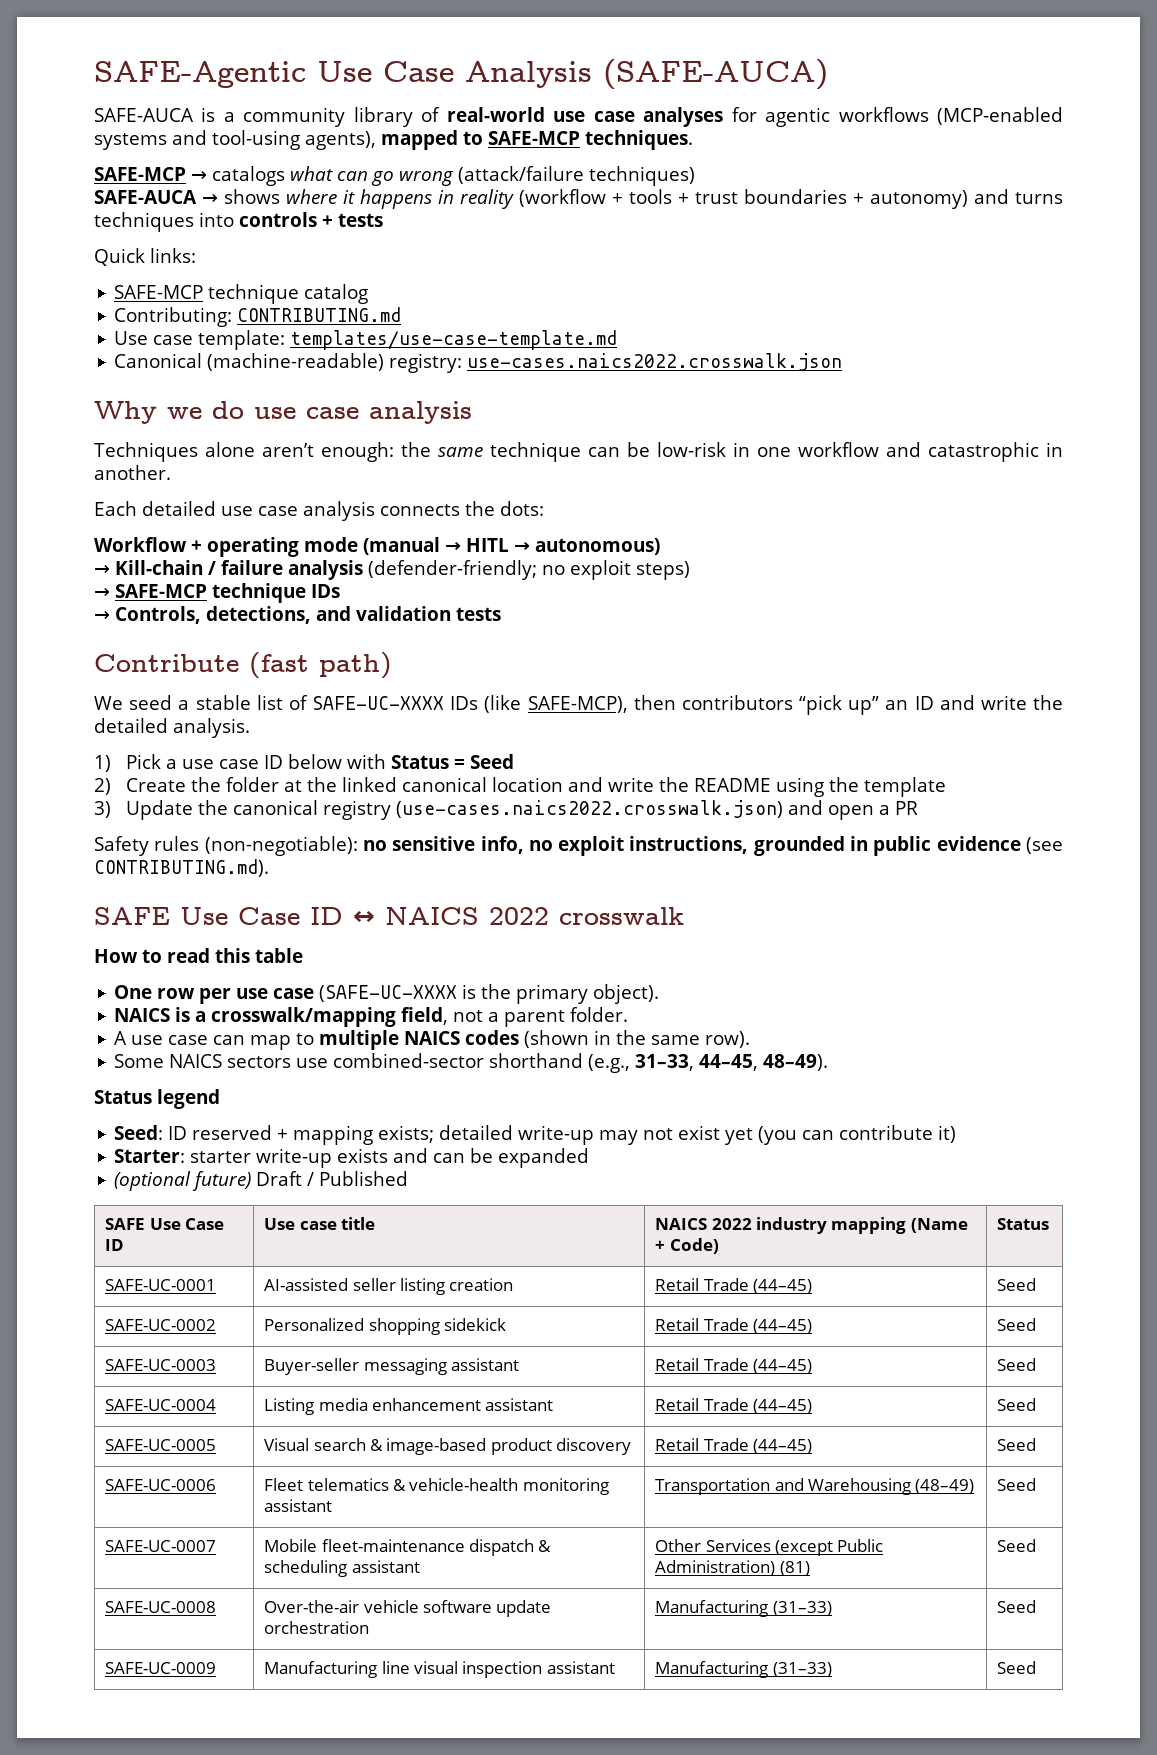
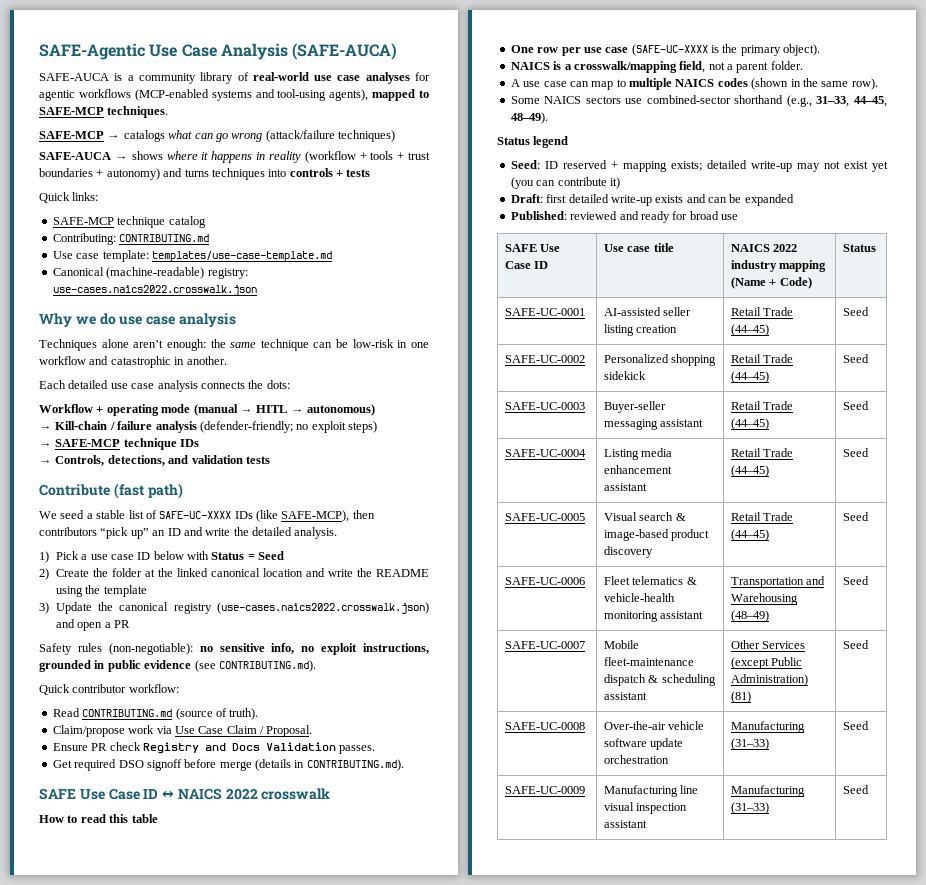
+ Quick contributor workflow:
+ Read CONTRIBUTING.md (source of truth).
+ Claim/propose work via Use Case Claim / Proposal.
+ Ensure PR check Registry and Docs Validation passes.
+ Get required DSO signoff before merge (details in CONTRIBUTING.md).
- Starter: starter write-up exists and can be expanded
+ Draft: first detailed write-up exists and can be expanded
- (optional future) Draft / Published
+ Published: reviewed and ready for broad use

